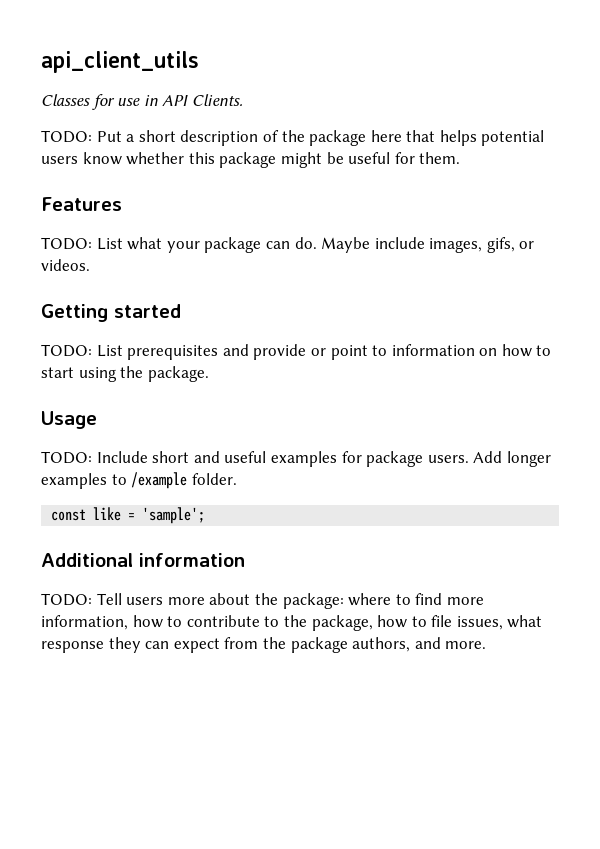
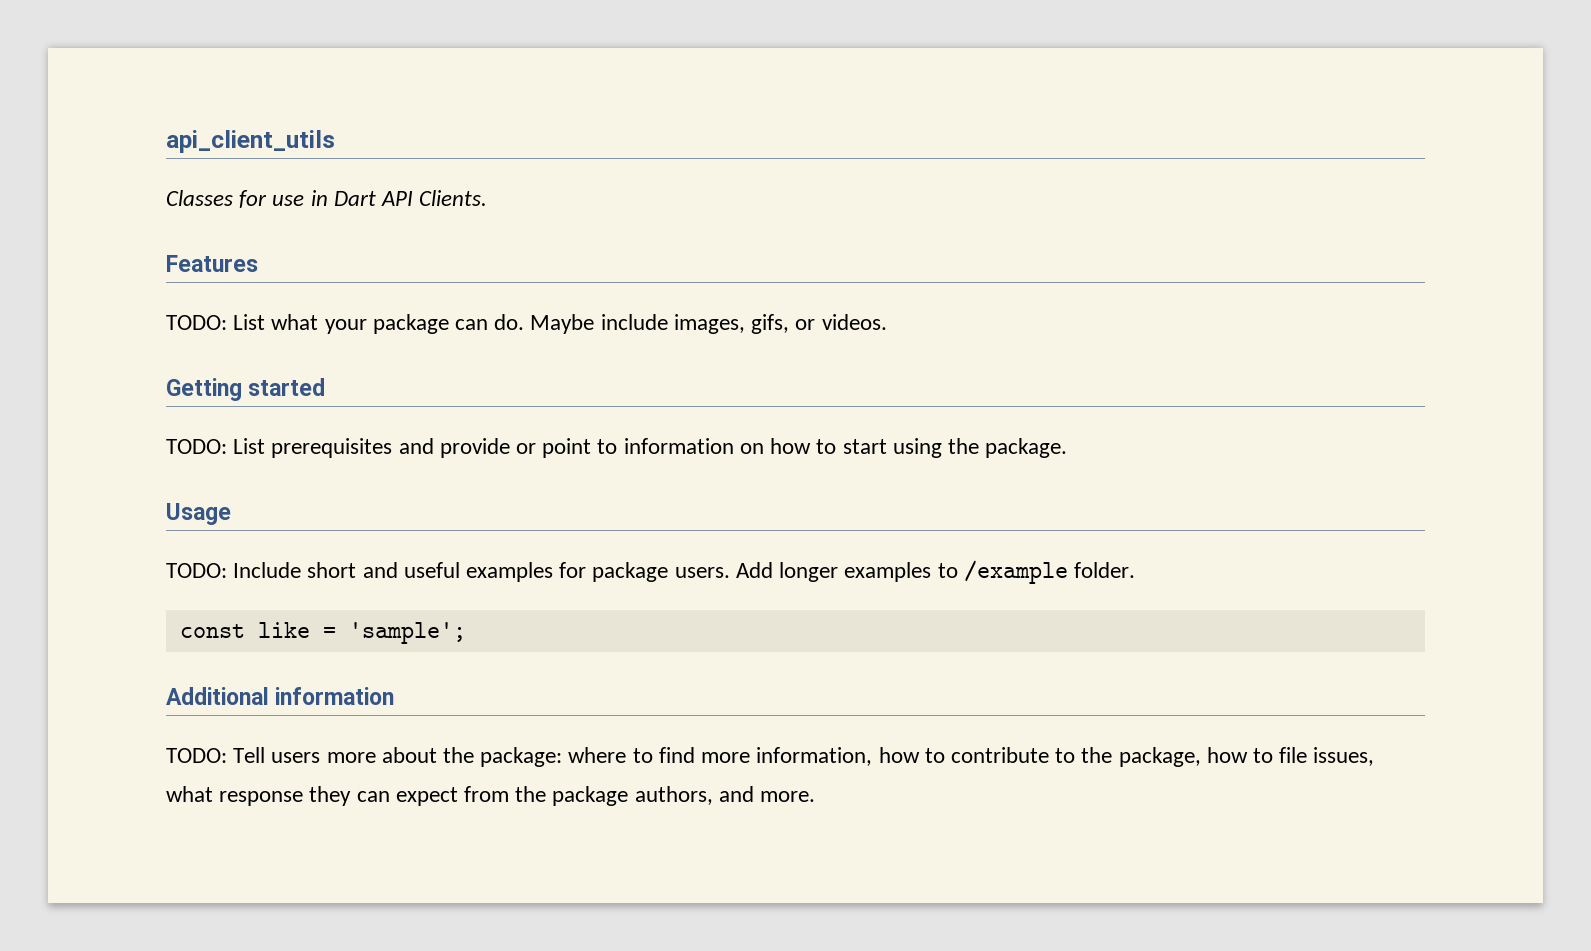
- Classes for use in API Clients.
+ Classes for use in Dart API Clients.
- TODO: Put a short description of the package here that helps potential users know whether this package might be useful for them.

